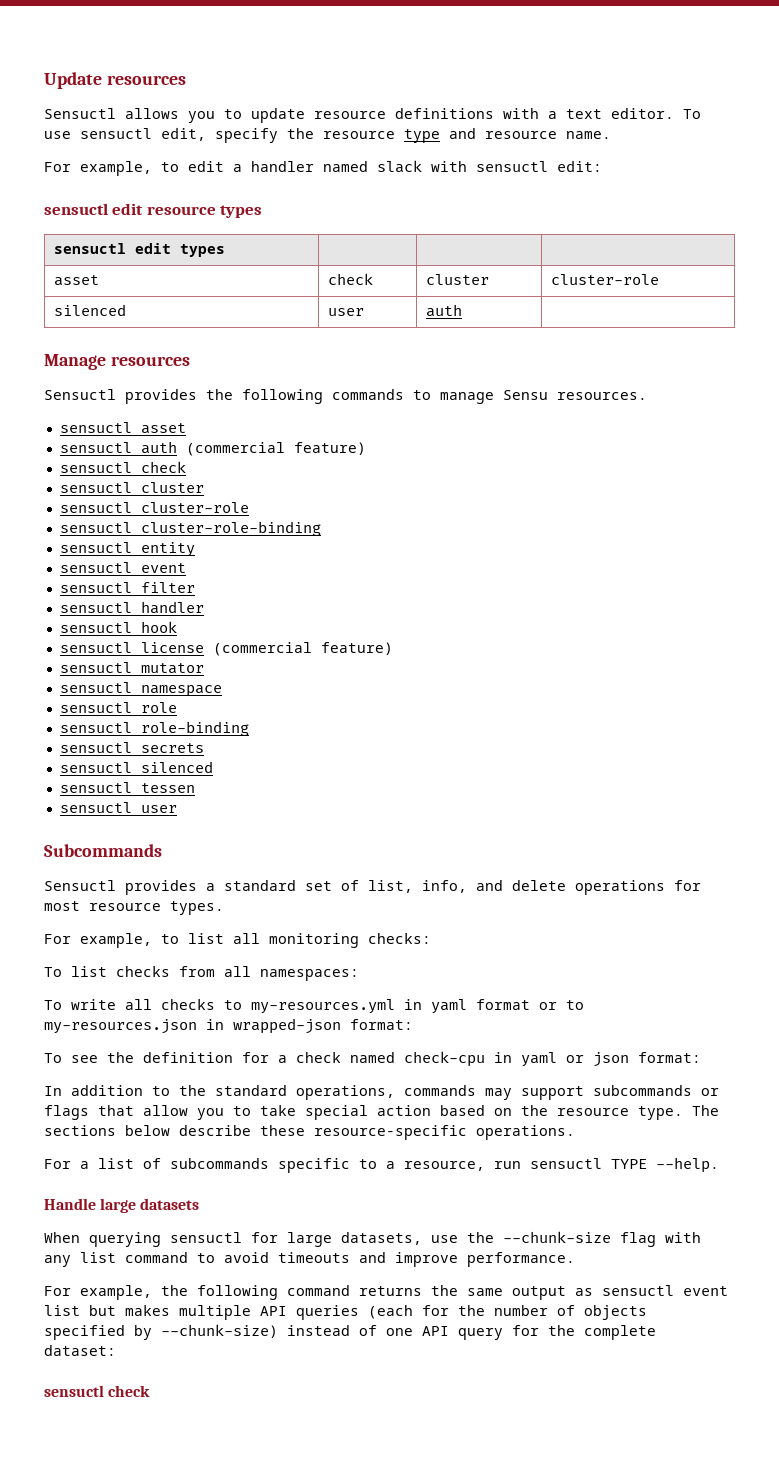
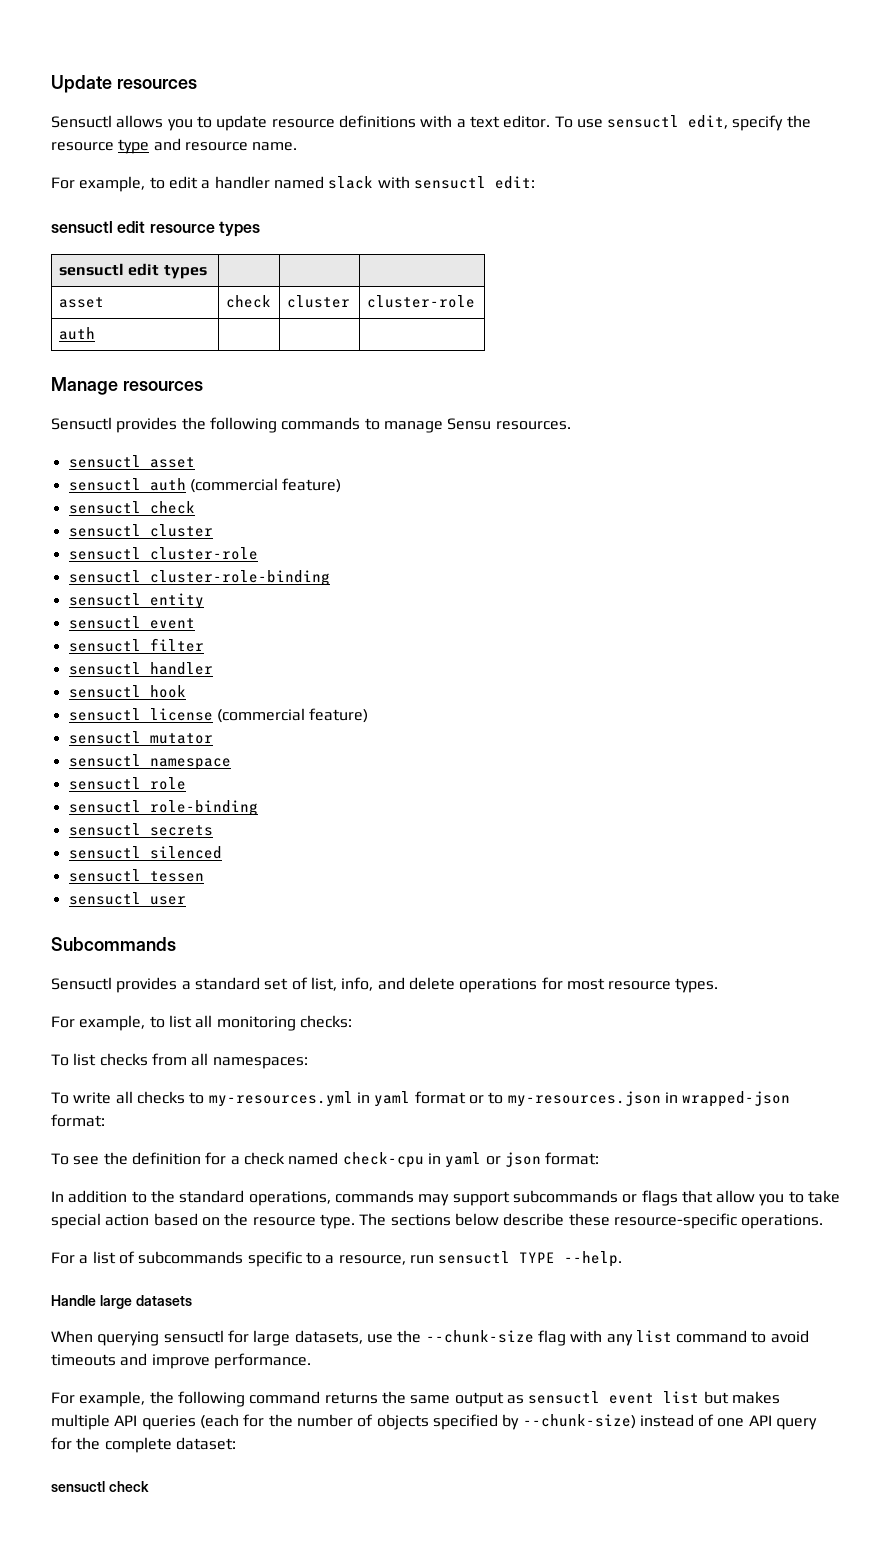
- silenced | user | auth |
+ auth | | |

